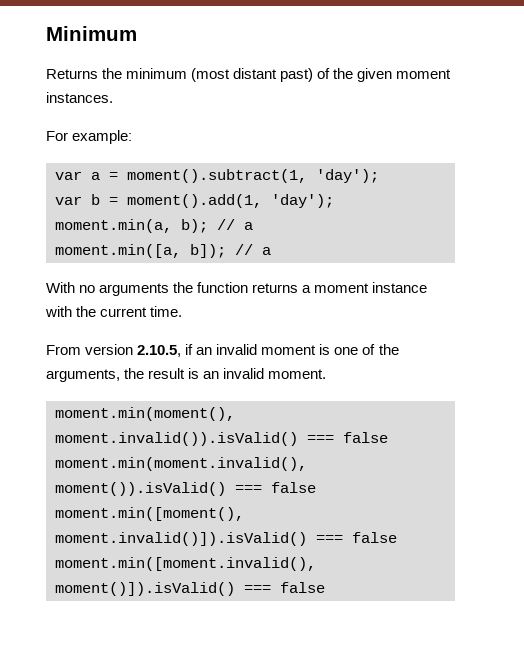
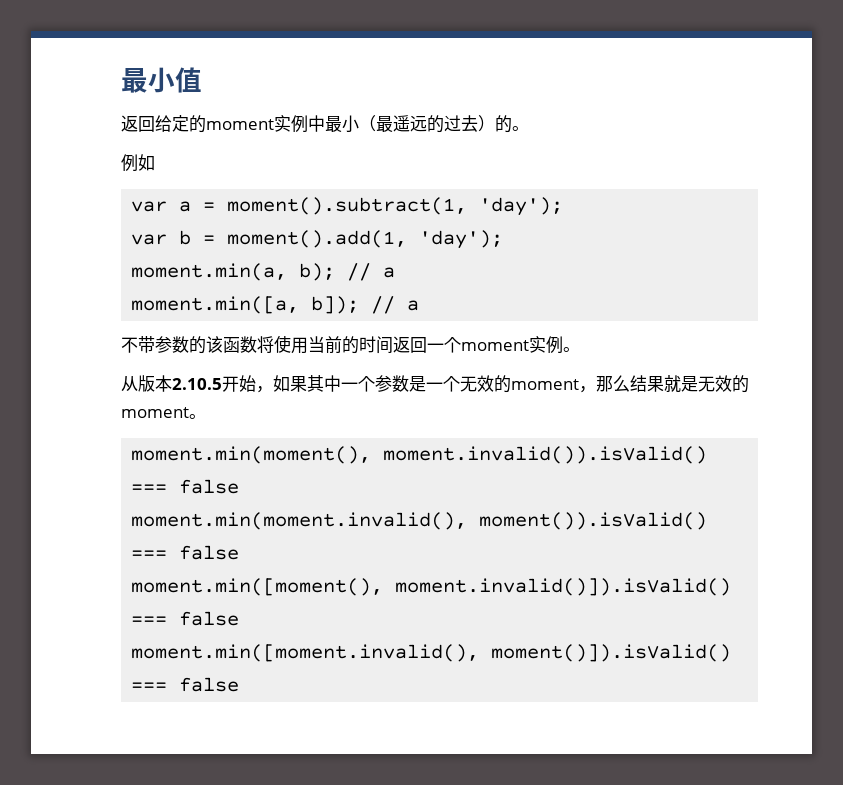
- Minimum
- Returns the minimum (most distant past) of the given moment instances.
- For example:
+ 最小值
+ 返回给定的moment实例中最小（最遥远的过去）的。
+ 例如
- With no arguments the function returns a moment instance with the current time.
- From version 2.10.5, if an invalid moment is one of the arguments, the result is an invalid moment.
+ 不带参数的该函数将使用当前的时间返回一个moment实例。
+ 从版本2.10.5开始，如果其中一个参数是一个无效的moment，那么结果就是无效的moment。

